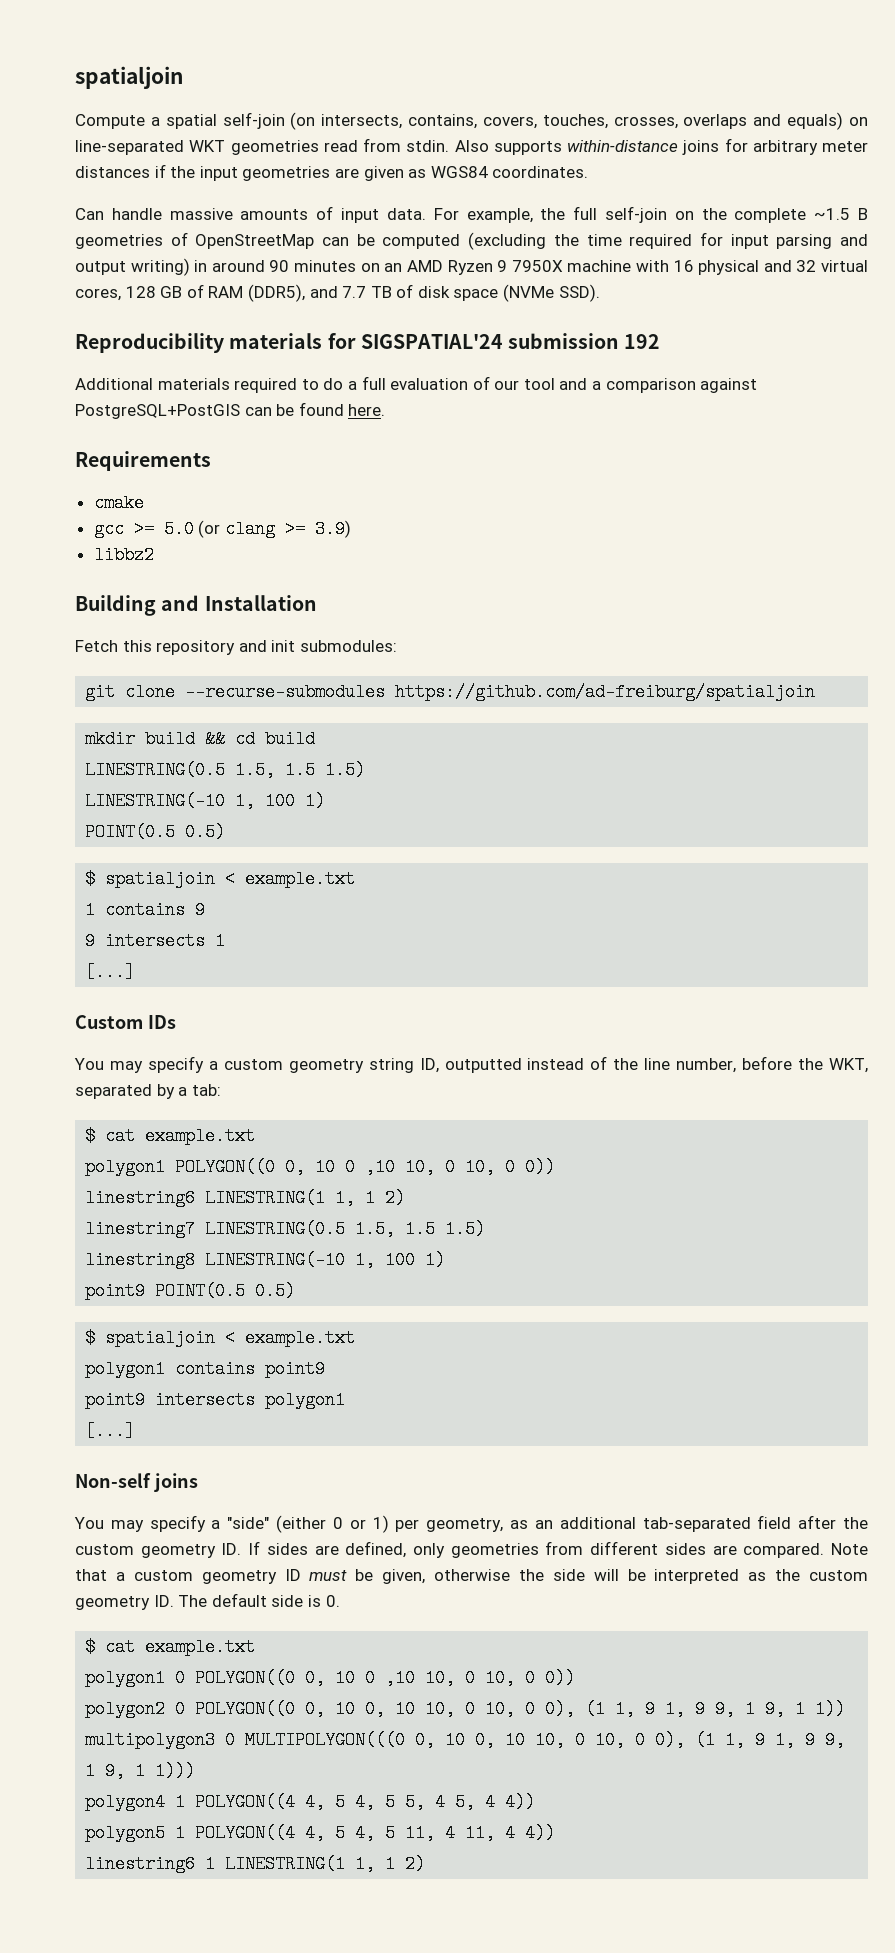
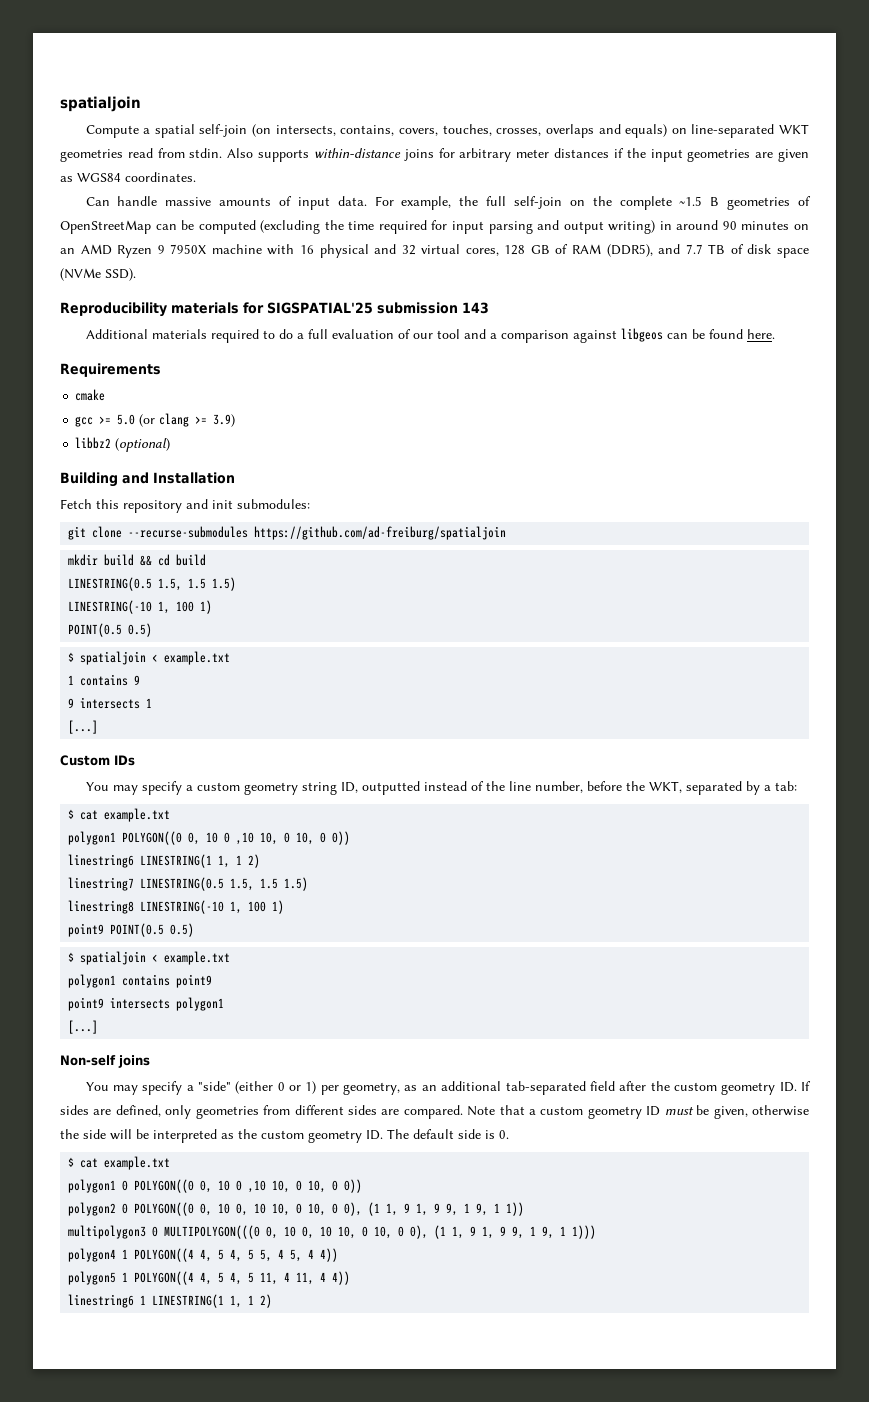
- Reproducibility materials for SIGSPATIAL'24 submission 192
+ Reproducibility materials for SIGSPATIAL'25 submission 143
- Additional materials required to do a full evaluation of our tool and a comparison against PostgreSQL+PostGIS can be found here.
+ Additional materials required to do a full evaluation of our tool and a comparison against libgeos can be found here.
- libbz2
+ libbz2 (optional)

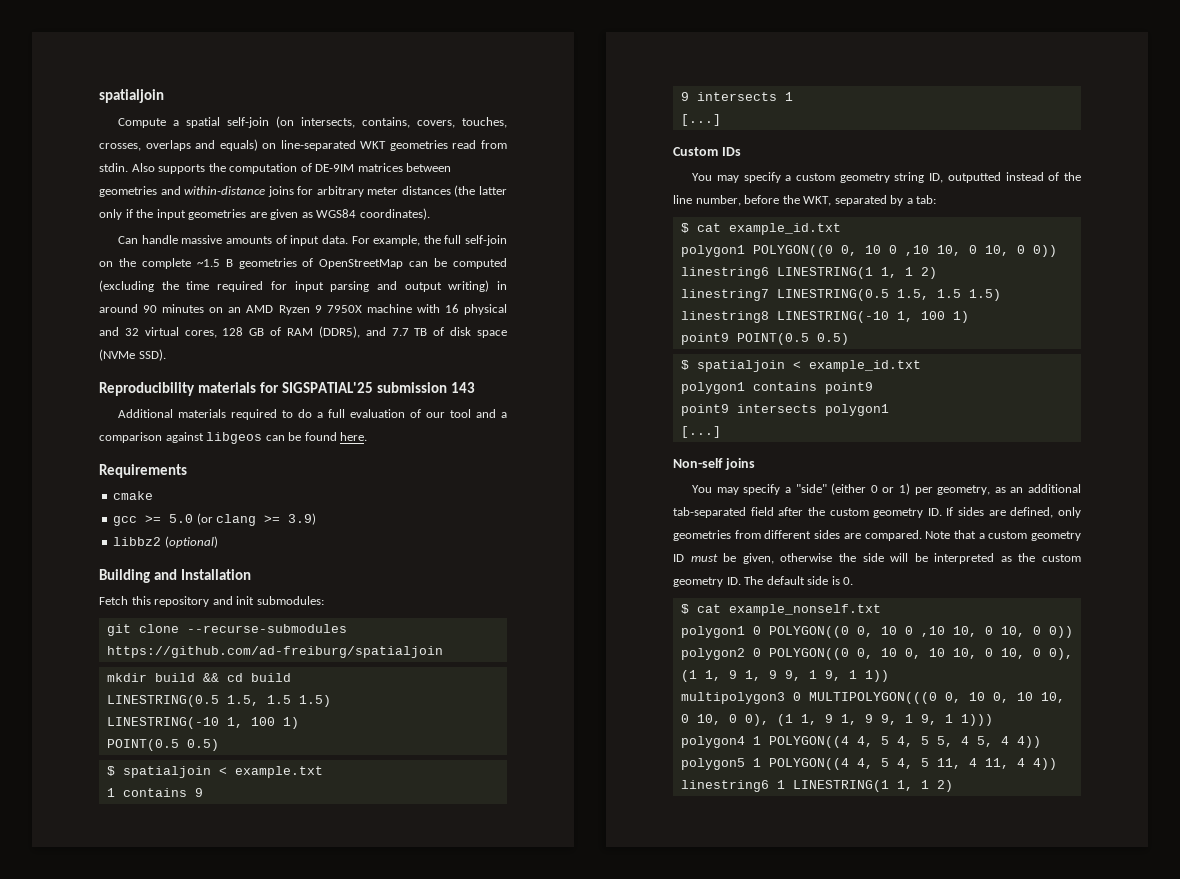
- Also supports within-distance joins for arbitrary meter distances if the input geometries are given as WGS84 coordinates.
+ Also supports the computation of DE-9IM matrices between geometries and within-distance joins for arbitrary meter distances (the latter only if the input geometries are given as WGS84 coordinates).
  You may specify a custom geometry string ID, outputted instead of the line number, before the WKT, separated by a tab:
- $ cat example.txt
+ $ cat example_id.txt
  point9 POINT(0.5 0.5)
- $ spatialjoin < example.txt
+ $ spatialjoin < example_id.txt
  Note that a custom geometry ID must be given, otherwise the side will be interpreted as the custom geometry ID. The default side is 0.
- $ cat example.txt
+ $ cat example_nonself.txt

